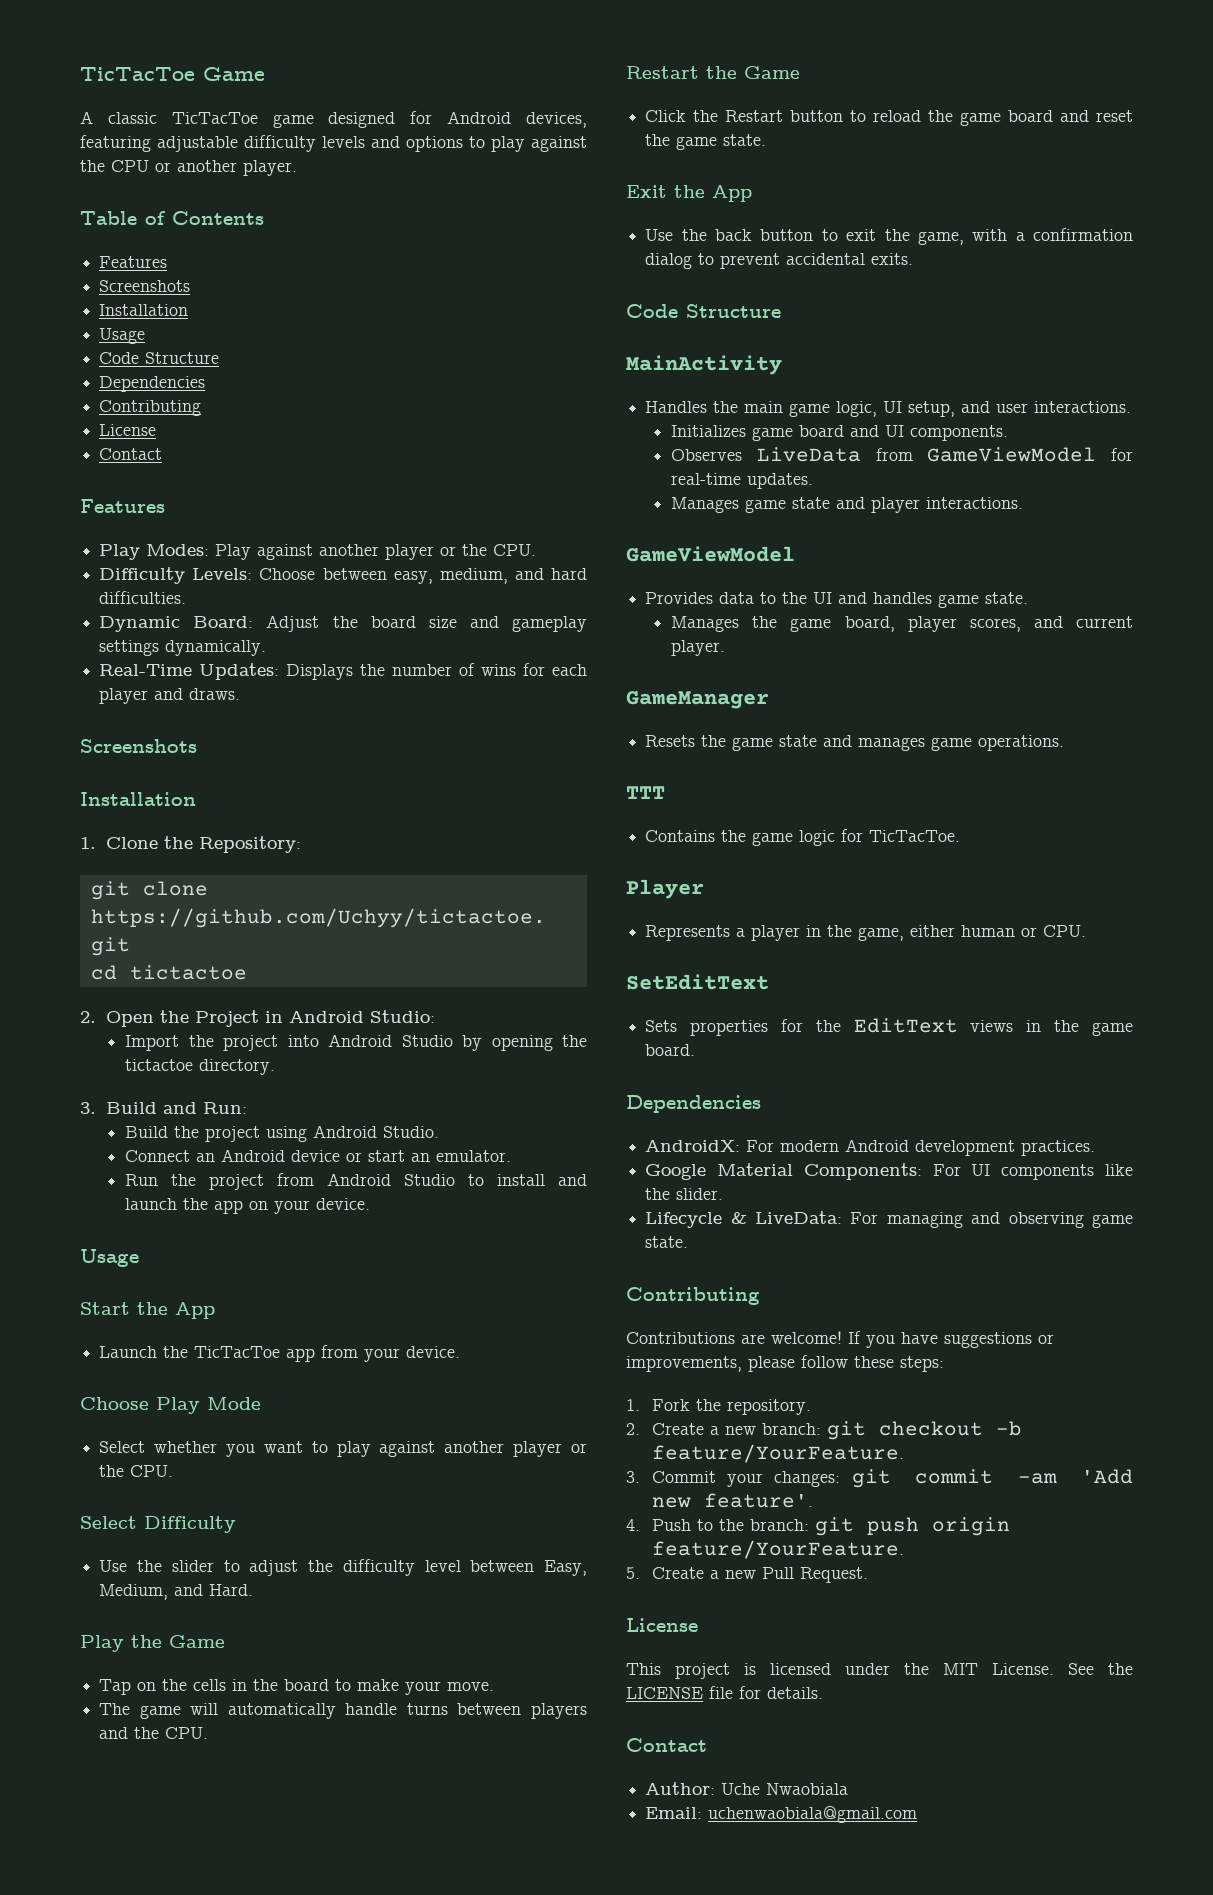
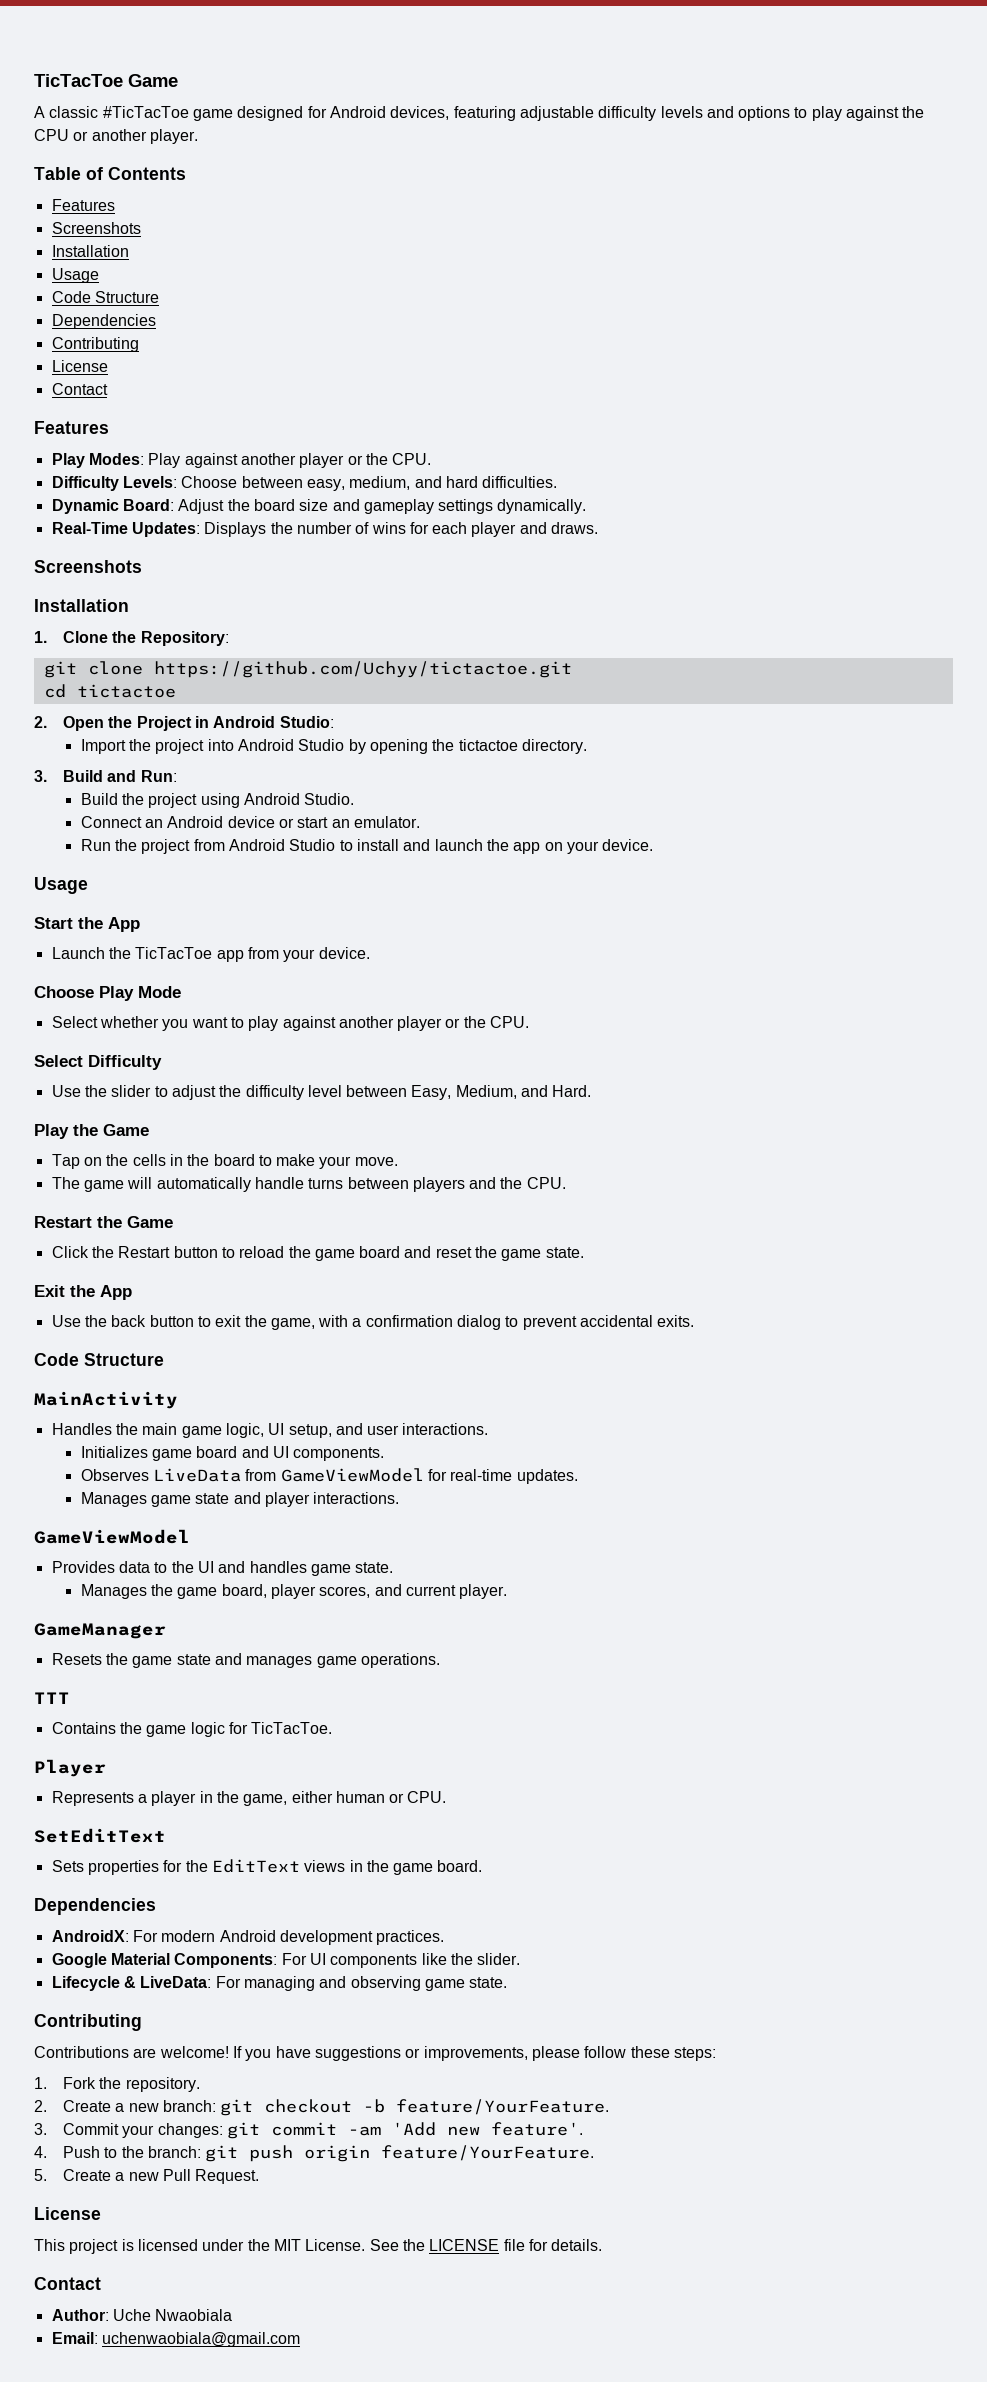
- A classic TicTacToe game designed for Android devices, featuring adjustable difficulty levels and options to play against the CPU or another player.
+ A classic #TicTacToe game designed for Android devices, featuring adjustable difficulty levels and options to play against the CPU or another player.

